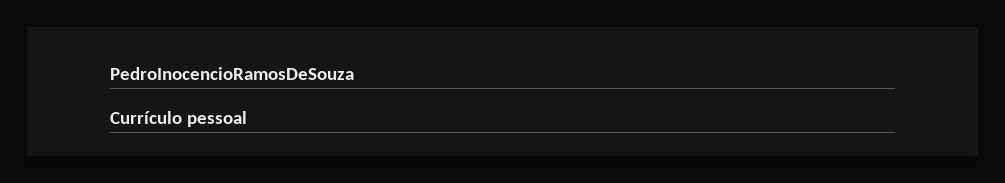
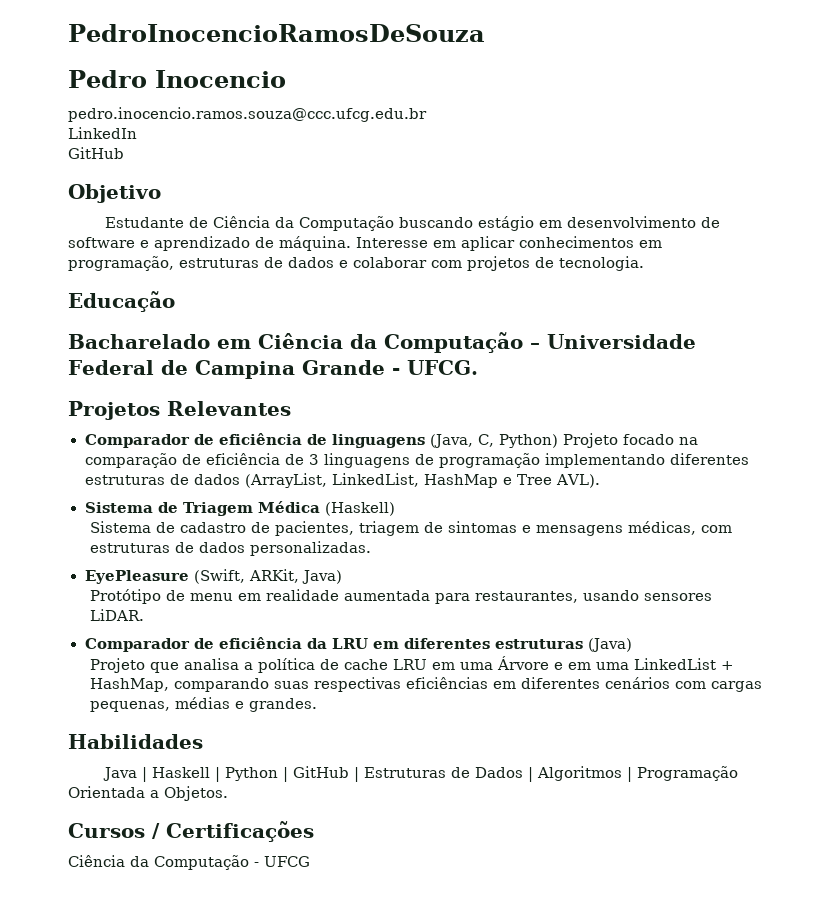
- Currículo pessoal
+ Pedro Inocencio
+ pedro.inocencio.ramos.souza@ccc.ufcg.edu.br
+ LinkedIn
+ GitHub
+ Objetivo
+ Estudante de Ciência da Computação buscando estágio em desenvolvimento de software e aprendizado de máquina. Interesse em aplicar conhecimentos em programação, estruturas de dados e colaborar com projetos de tecnologia.
+ Educação
+ Bacharelado em Ciência da Computação – Universidade Federal de Campina Grande - UFCG.
+ Projetos Relevantes
+ Comparador de eficiência de linguagens (Java, C, Python) Projeto focado na comparação de eficiência de 3 linguagens de programação implementando diferentes estruturas de dados (ArrayList, LinkedList, HashMap e Tree AVL).
+ Sistema de Triagem Médica (Haskell)
+ Sistema de cadastro de pacientes, triagem de sintomas e mensagens médicas, com estruturas de dados personalizadas.
+ EyePleasure (Swift, ARKit, Java)
+ Protótipo de menu em realidade aumentada para restaurantes, usando sensores LiDAR.
+ Comparador de eficiência da LRU em diferentes estruturas (Java)
+ Projeto que analisa a política de cache LRU em uma Árvore e em uma LinkedList + HashMap, comparando suas respectivas eficiências em diferentes cenários com cargas pequenas, médias e grandes.
+ Habilidades
+ Java | Haskell | Python | GitHub | Estruturas de Dados | Algoritmos | Programação Orientada a Objetos.
+ Cursos / Certificações
+ Ciência da Computação - UFCG

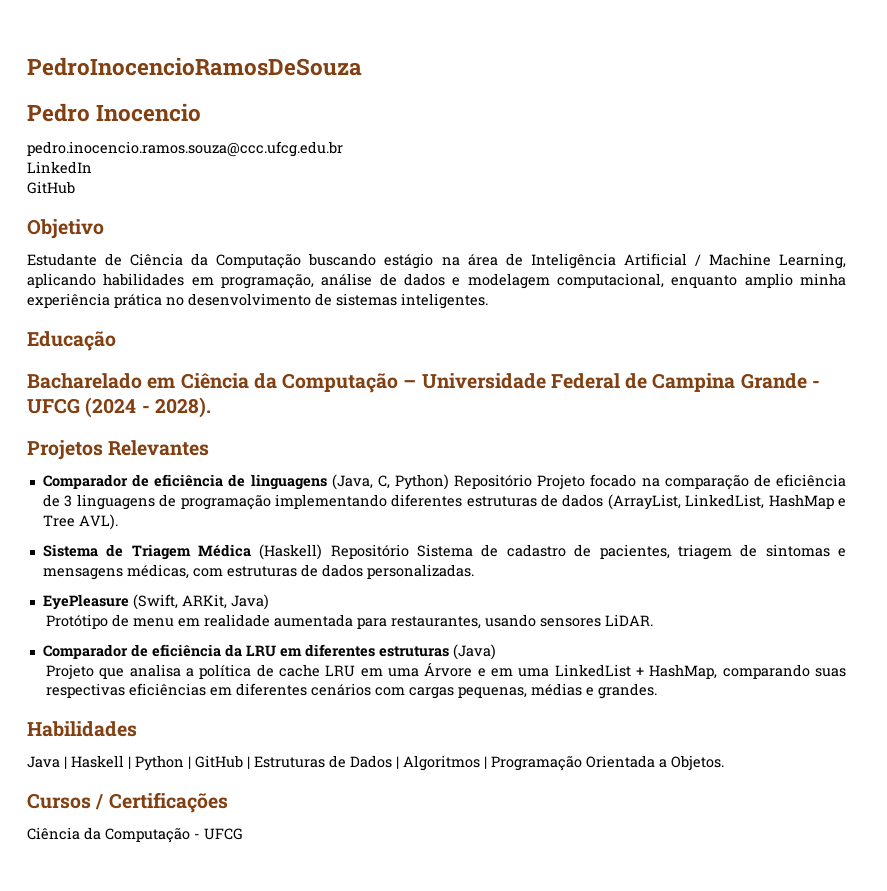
- Estudante de Ciência da Computação buscando estágio em desenvolvimento de software e aprendizado de máquina. Interesse em aplicar conhecimentos em programação, estruturas de dados e colaborar com projetos de tecnologia.
+ Estudante de Ciência da Computação buscando estágio na área de Inteligência Artificial / Machine Learning, aplicando habilidades em programação, análise de dados e modelagem computacional, enquanto amplio minha experiência prática no desenvolvimento de sistemas inteligentes.
- Bacharelado em Ciência da Computação – Universidade Federal de Campina Grande - UFCG.
+ Bacharelado em Ciência da Computação – Universidade Federal de Campina Grande - UFCG (2024 - 2028).
- Comparador de eficiência de linguagens (Java, C, Python) Projeto focado na comparação de eficiência de 3 linguagens de programação implementando diferentes estruturas de dados (ArrayList, LinkedList, HashMap e Tree AVL).
+ Comparador de eficiência de linguagens (Java, C, Python) Repositório Projeto focado na comparação de eficiência de 3 linguagens de programação implementando diferentes estruturas de dados (ArrayList, LinkedList, HashMap e Tree AVL).
- Sistema de Triagem Médica (Haskell)
- Sistema de cadastro de pacientes, triagem de sintomas e mensagens médicas, com estruturas de dados personalizadas.
+ Sistema de Triagem Médica (Haskell) Repositório Sistema de cadastro de pacientes, triagem de sintomas e mensagens médicas, com estruturas de dados personalizadas.

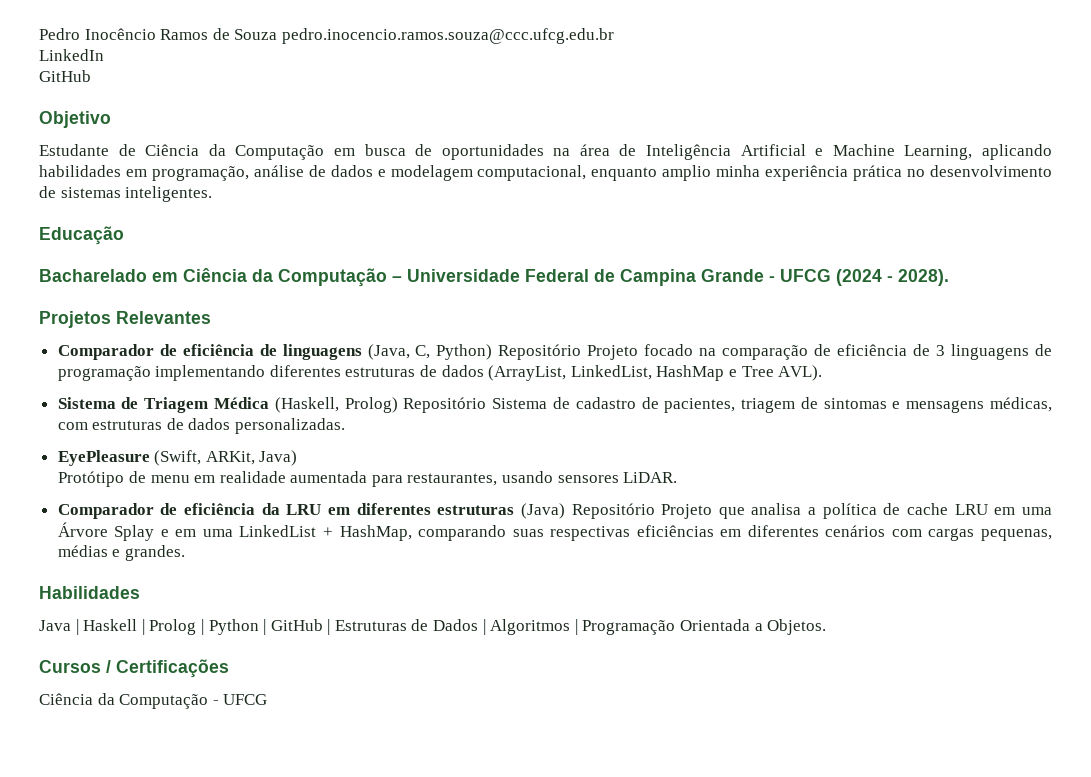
- PedroInocencioRamosDeSouza
- Pedro Inocencio
- pedro.inocencio.ramos.souza@ccc.ufcg.edu.br
+ Pedro Inocêncio Ramos de Souza pedro.inocencio.ramos.souza@ccc.ufcg.edu.br
- Estudante de Ciência da Computação buscando estágio na área de Inteligência Artificial / Machine Learning, aplicando habilidades em programação, análise de dados e modelagem computacional, enquanto amplio minha experiência prática no desenvolvimento de sistemas inteligentes.
+ Estudante de Ciência da Computação em busca de oportunidades na área de Inteligência Artificial e Machine Learning, aplicando habilidades em programação, análise de dados e modelagem computacional, enquanto amplio minha experiência prática no desenvolvimento de sistemas inteligentes.
- Sistema de Triagem Médica (Haskell) Repositório Sistema de cadastro de pacientes, triagem de sintomas e mensagens médicas, com estruturas de dados personalizadas.
+ Sistema de Triagem Médica (Haskell, Prolog) Repositório Sistema de cadastro de pacientes, triagem de sintomas e mensagens médicas, com estruturas de dados personalizadas.
- Comparador de eficiência da LRU em diferentes estruturas (Java)
- Projeto que analisa a política de cache LRU em uma Árvore e em uma LinkedList + HashMap, comparando suas respectivas eficiências em diferentes cenários com cargas pequenas, médias e grandes.
+ Comparador de eficiência da LRU em diferentes estruturas (Java) Repositório Projeto que analisa a política de cache LRU em uma Árvore Splay e em uma LinkedList + HashMap, comparando suas respectivas eficiências em diferentes cenários com cargas pequenas, médias e grandes.
- Java | Haskell | Python | GitHub | Estruturas de Dados | Algoritmos | Programação Orientada a Objetos.
+ Java | Haskell | Prolog | Python | GitHub | Estruturas de Dados | Algoritmos | Programação Orientada a Objetos.

